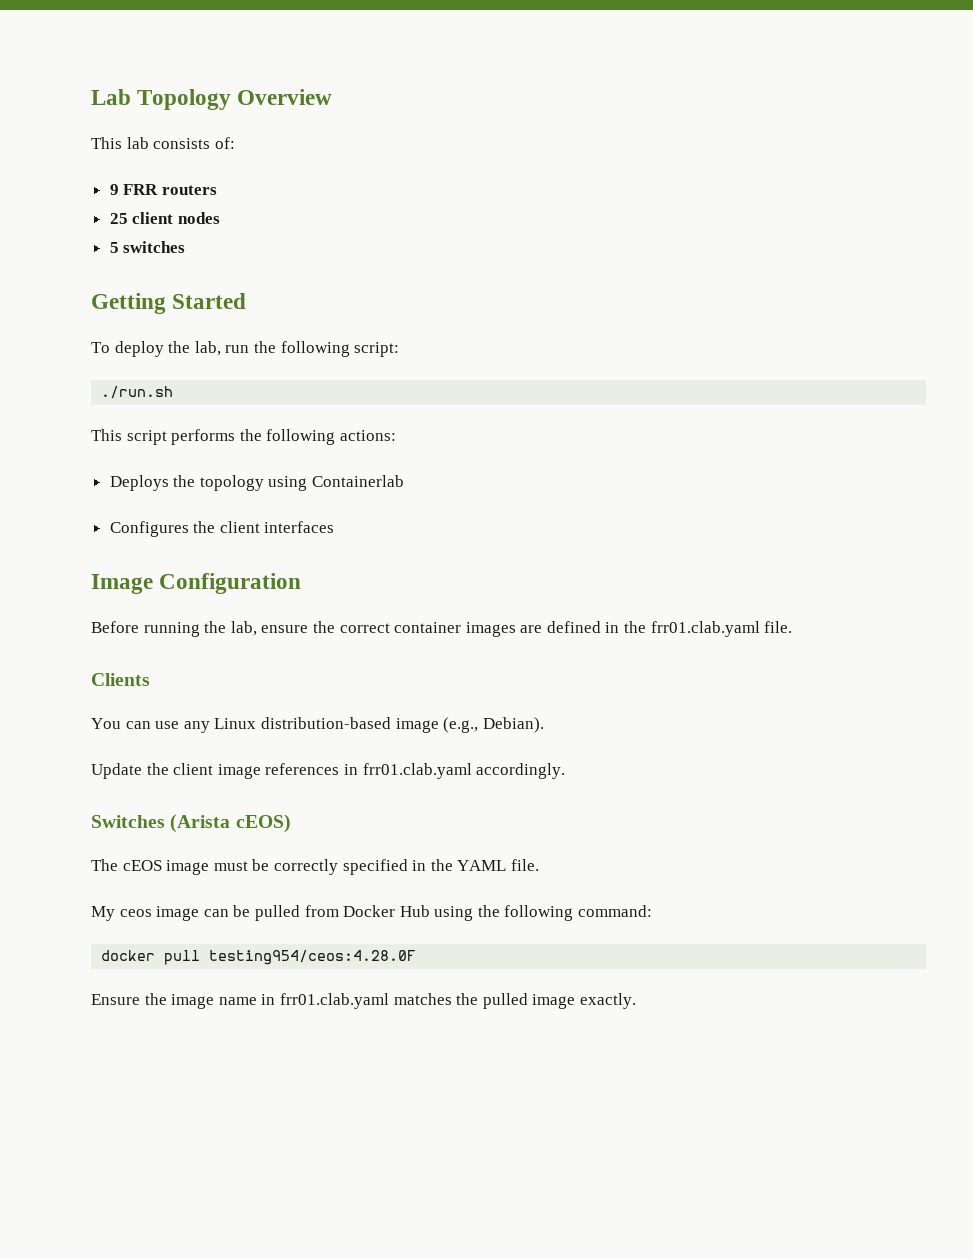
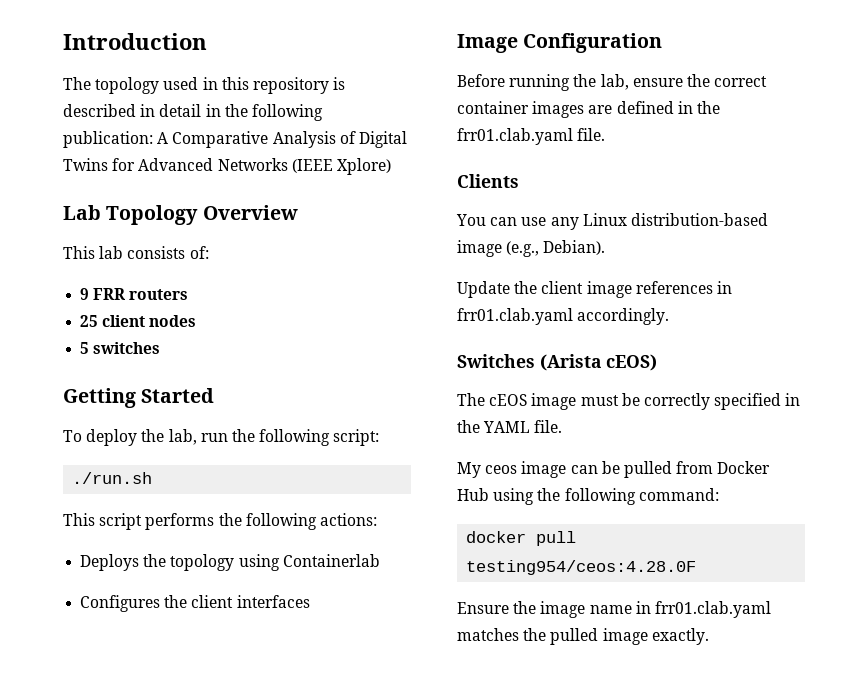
+ Introduction
+ The topology used in this repository is described in detail in the following publication: A Comparative Analysis of Digital Twins for Advanced Networks (IEEE Xplore)

